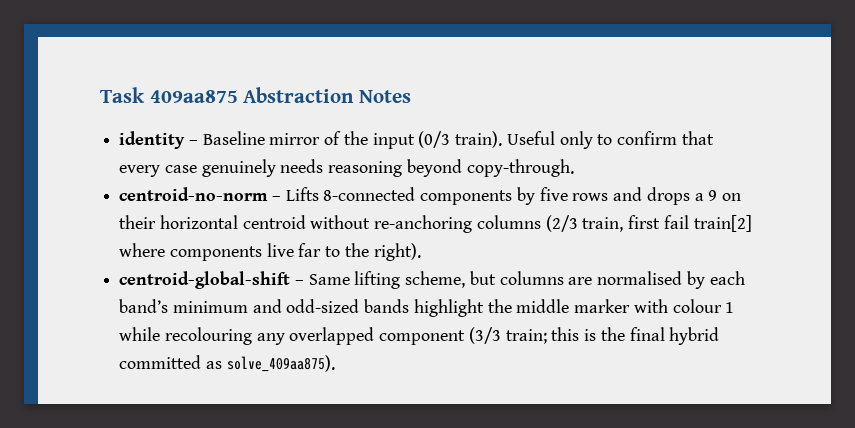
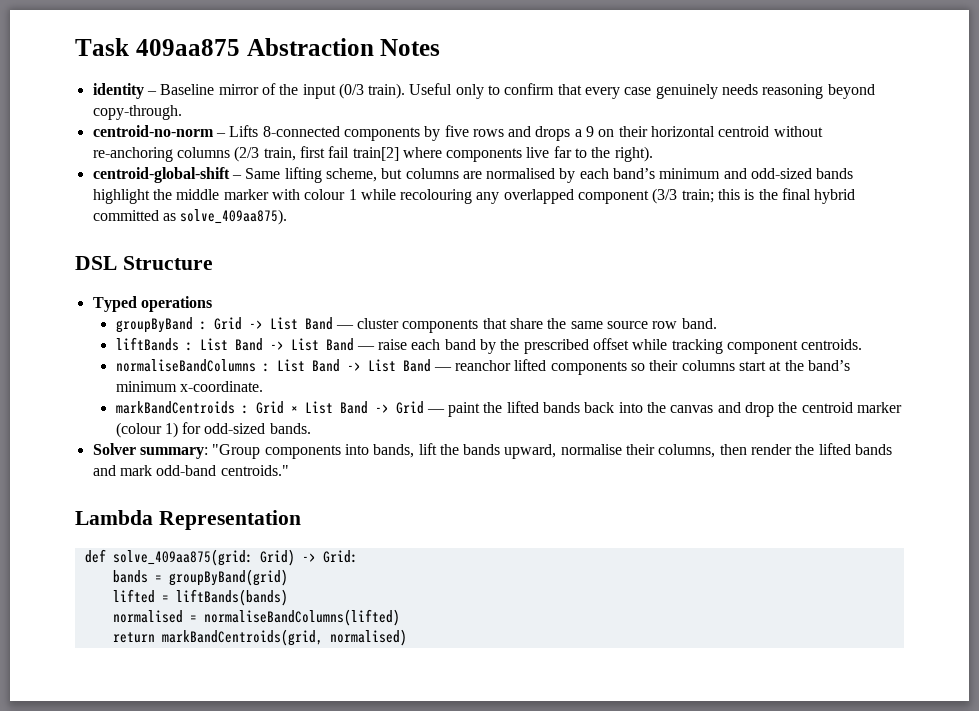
+ DSL Structure
+ Typed operations
+ groupByBand : Grid -> List Band — cluster components that share the same source row band.
+ liftBands : List Band -> List Band — raise each band by the prescribed offset while tracking component centroids.
+ normaliseBandColumns : List Band -> List Band — reanchor lifted components so their columns start at the band’s minimum x-coordinate.
+ markBandCentroids : Grid × List Band -> Grid — paint the lifted bands back into the canvas and drop the centroid marker (colour 1) for odd-sized bands.
+ Solver summary: "Group components into bands, lift the bands upward, normalise their columns, then render the lifted bands and mark odd-band centroids."
+ Lambda Representation
+ def solve_409aa875(grid: Grid) -> Grid:
+ bands = groupByBand(grid)
+ lifted = liftBands(bands)
+ normalised = normaliseBandColumns(lifted)
+ return markBandCentroids(grid, normalised)

